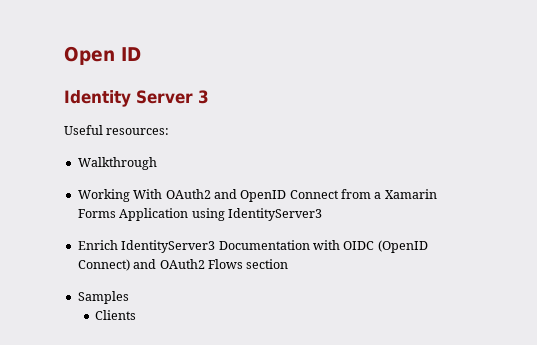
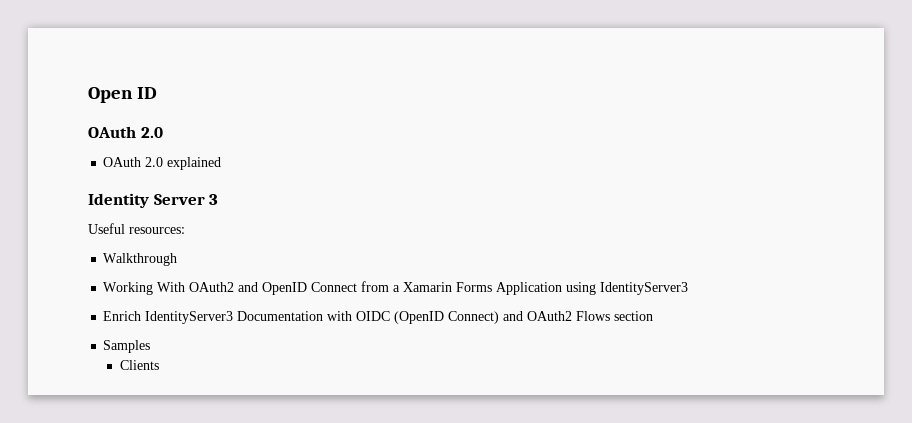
  Open ID
+ OAuth 2.0
+ OAuth 2.0 explained

